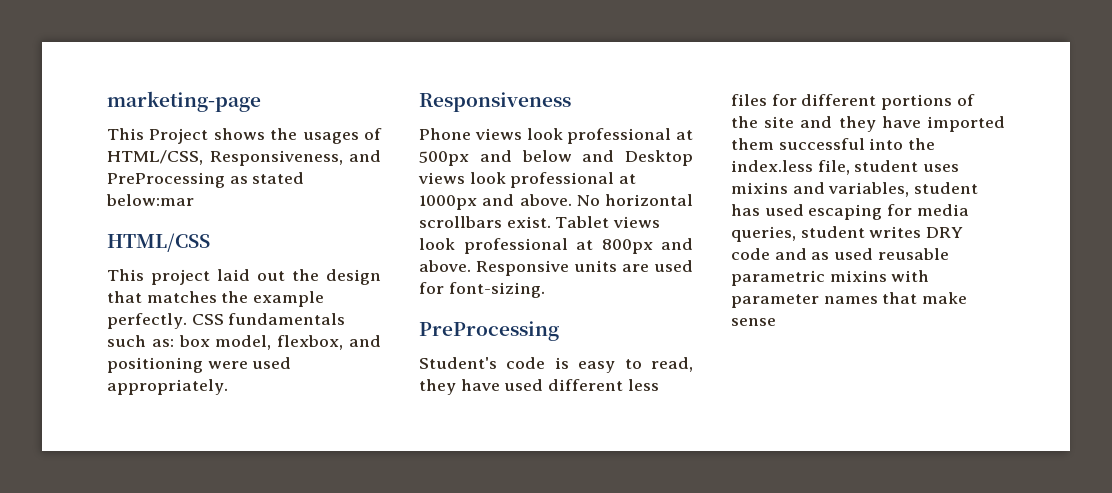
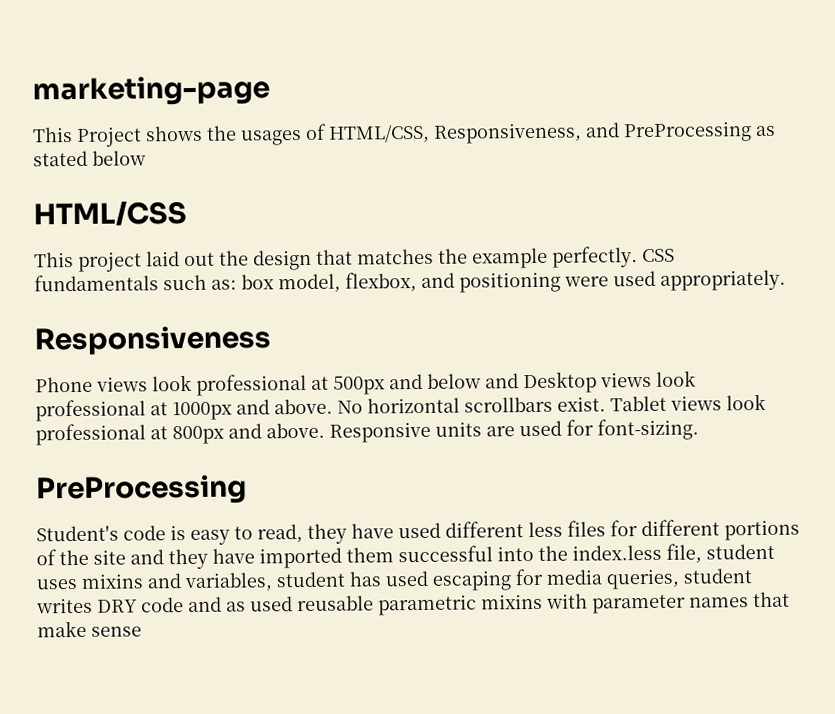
- This Project shows the usages of HTML/CSS, Responsiveness, and PreProcessing as stated below:mar
+ This Project shows the usages of HTML/CSS, Responsiveness, and PreProcessing as stated below

